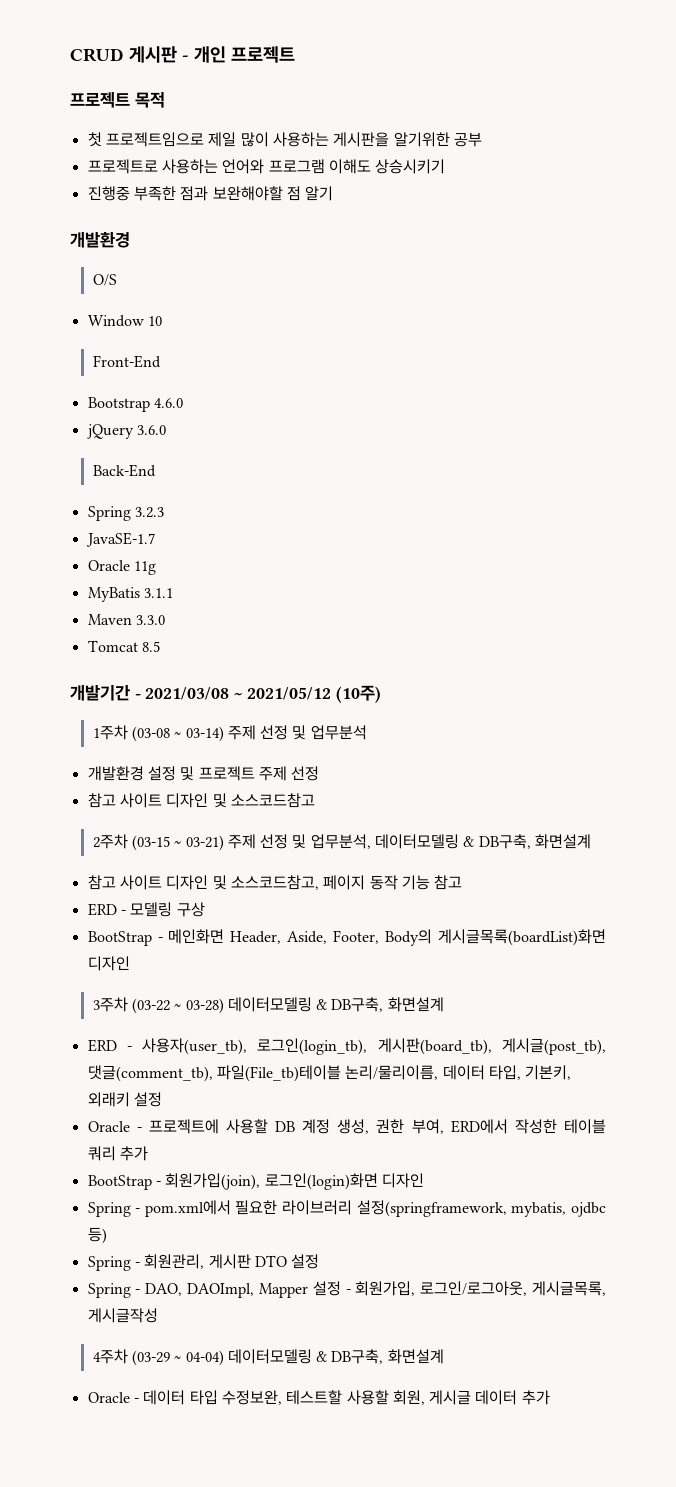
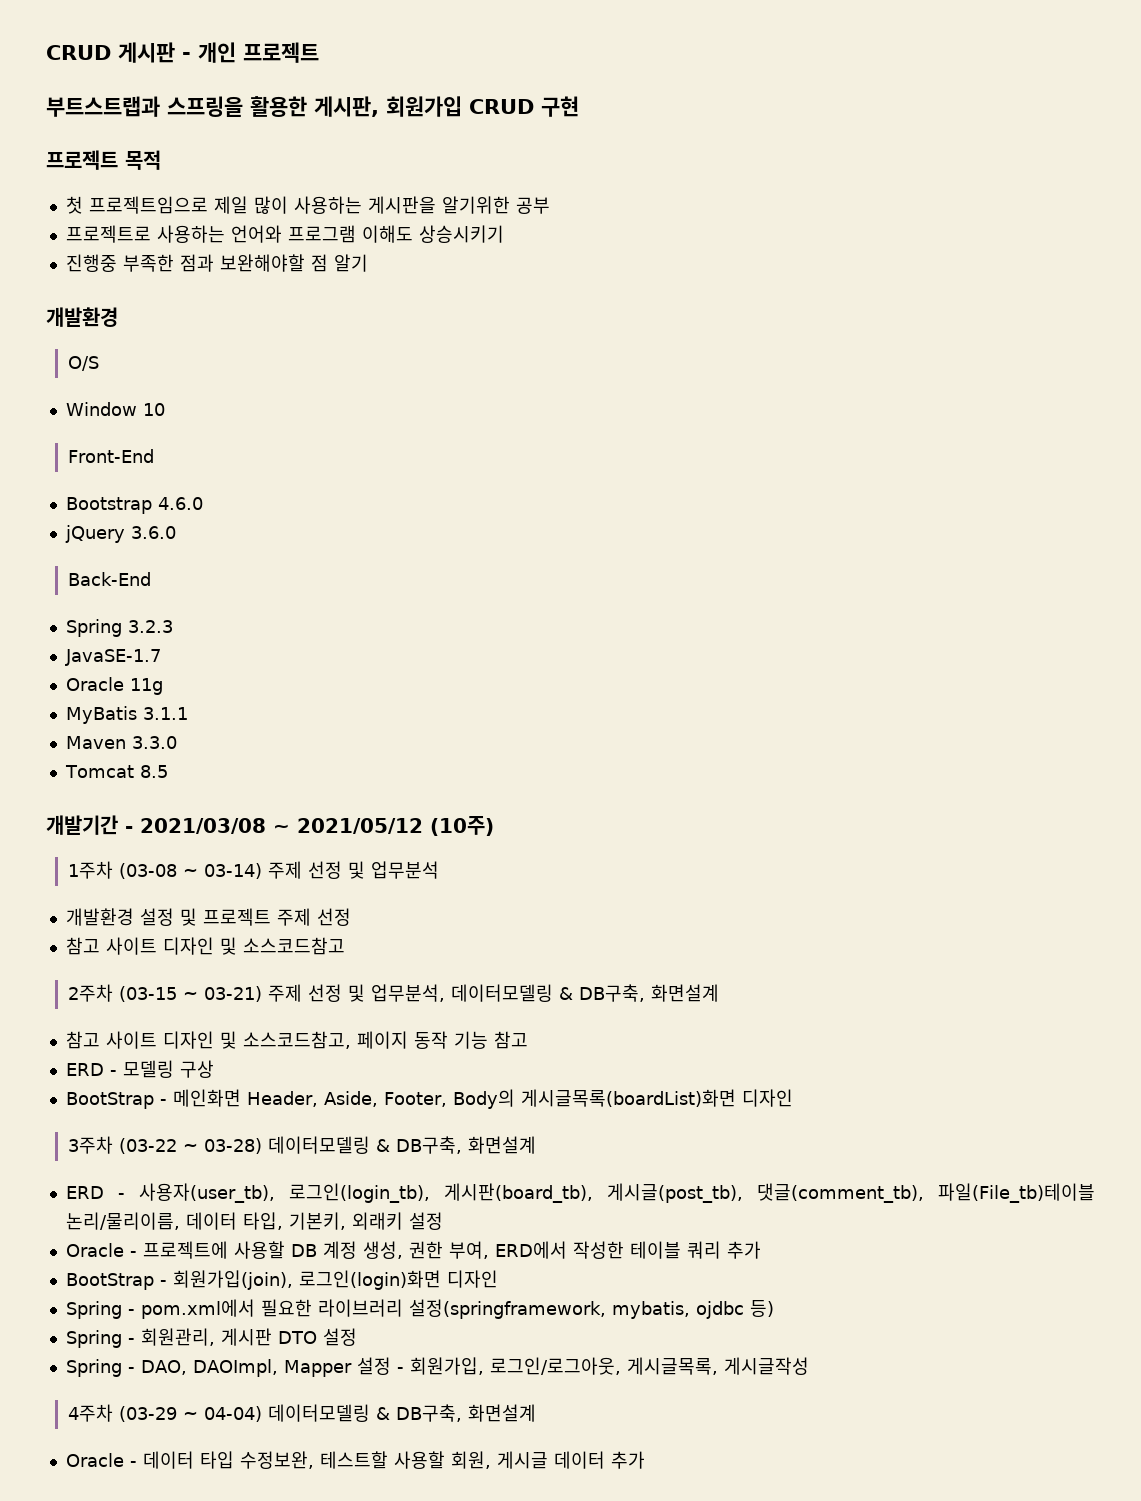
+ 부트스트랩과 스프링을 활용한 게시판, 회원가입 CRUD 구현

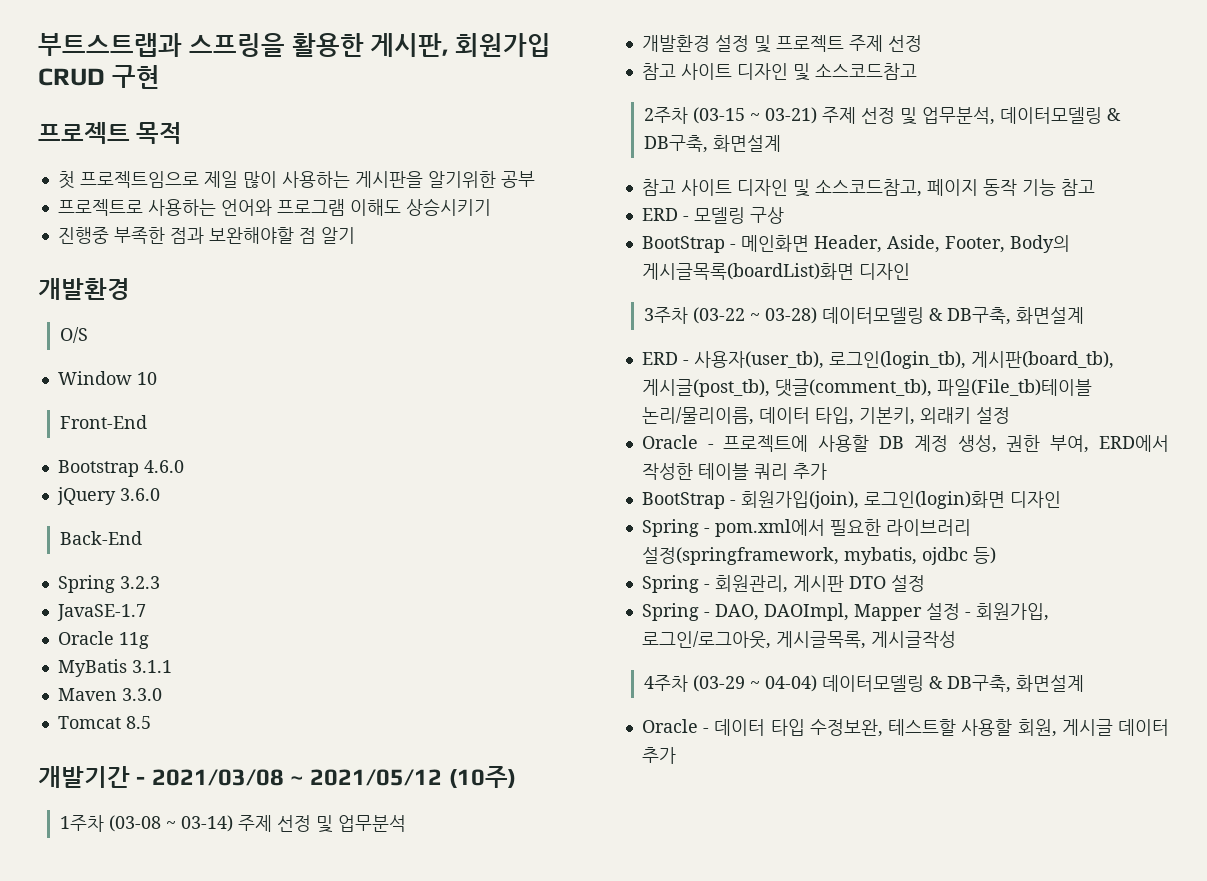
- CRUD 게시판 - 개인 프로젝트

